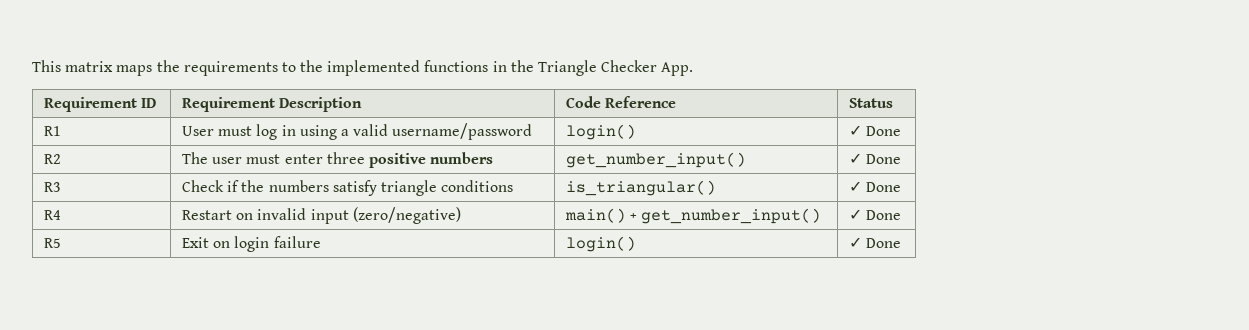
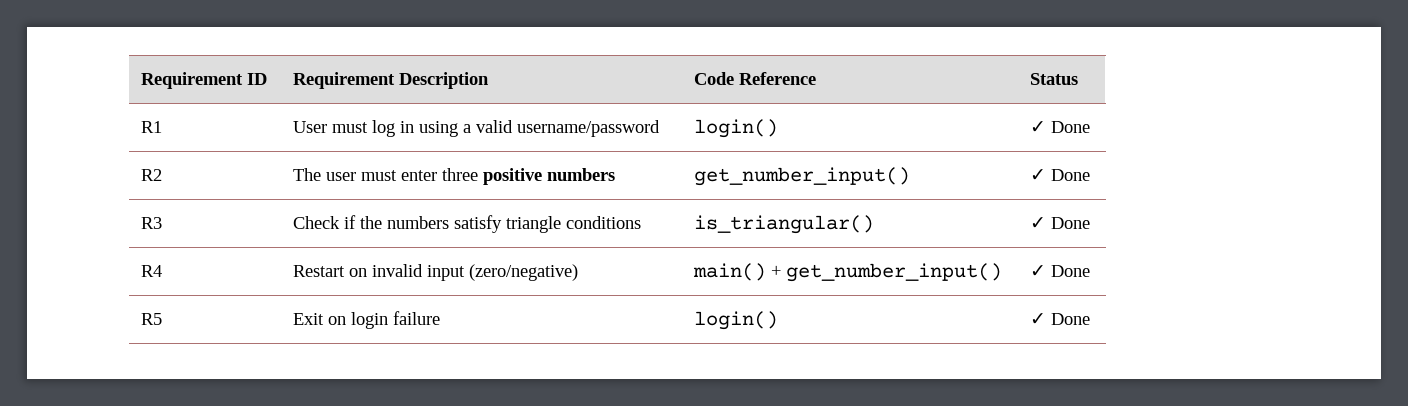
- This matrix maps the requirements to the implemented functions in the Triangle Checker App.

